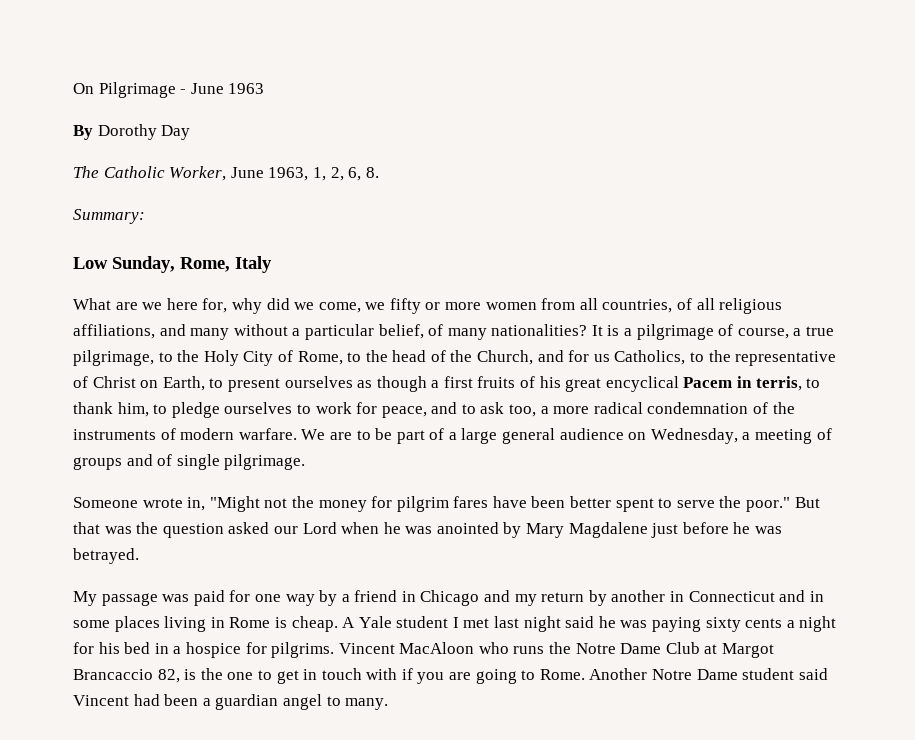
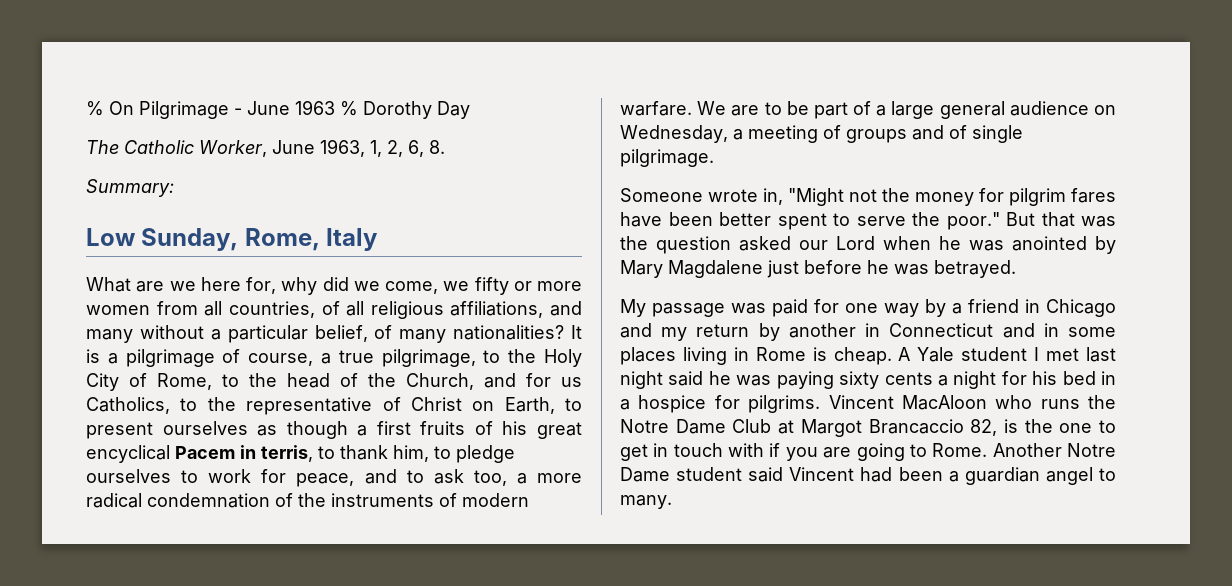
- On Pilgrimage - June 1963
- By Dorothy Day
+ % On Pilgrimage - June 1963 % Dorothy Day

